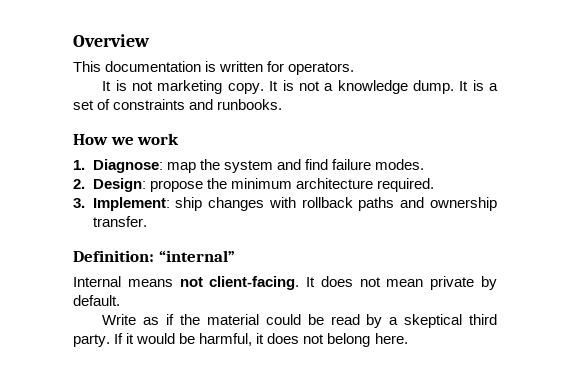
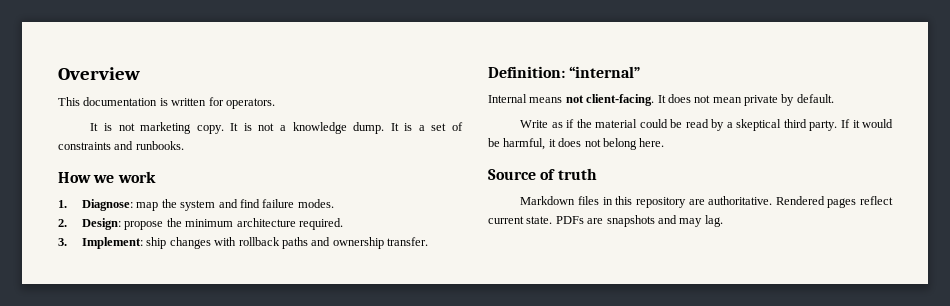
+ Source of truth
+ Markdown files in this repository are authoritative. Rendered pages reflect current state. PDFs are snapshots and may lag.

